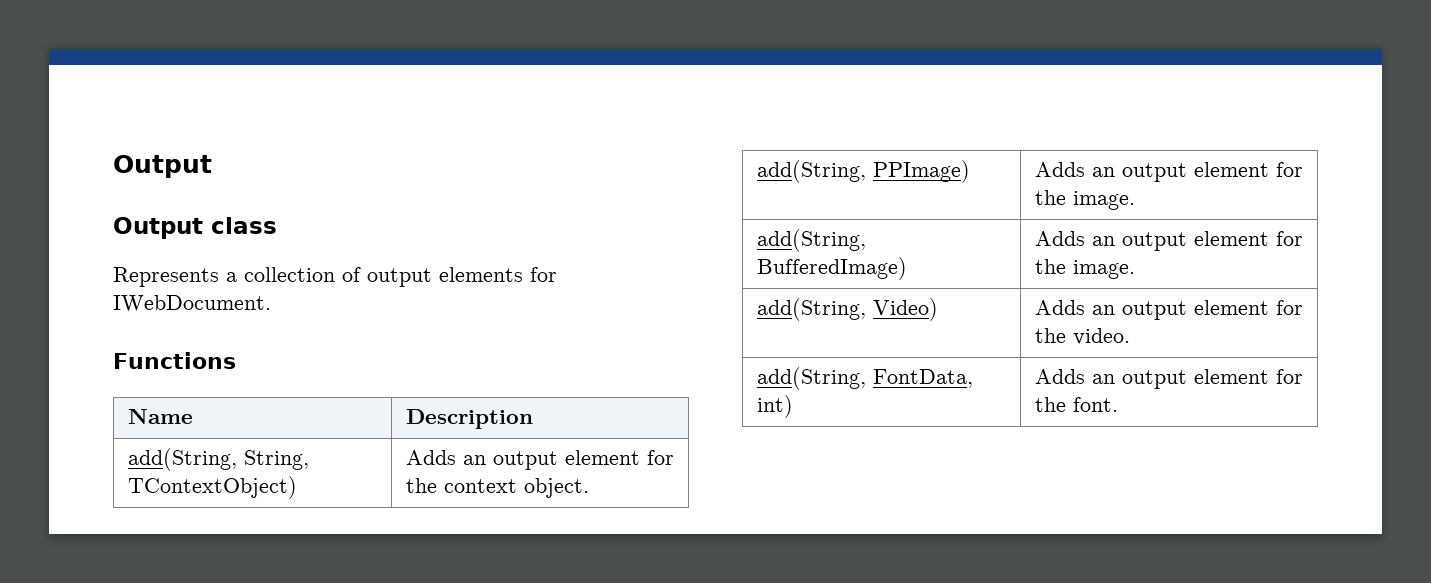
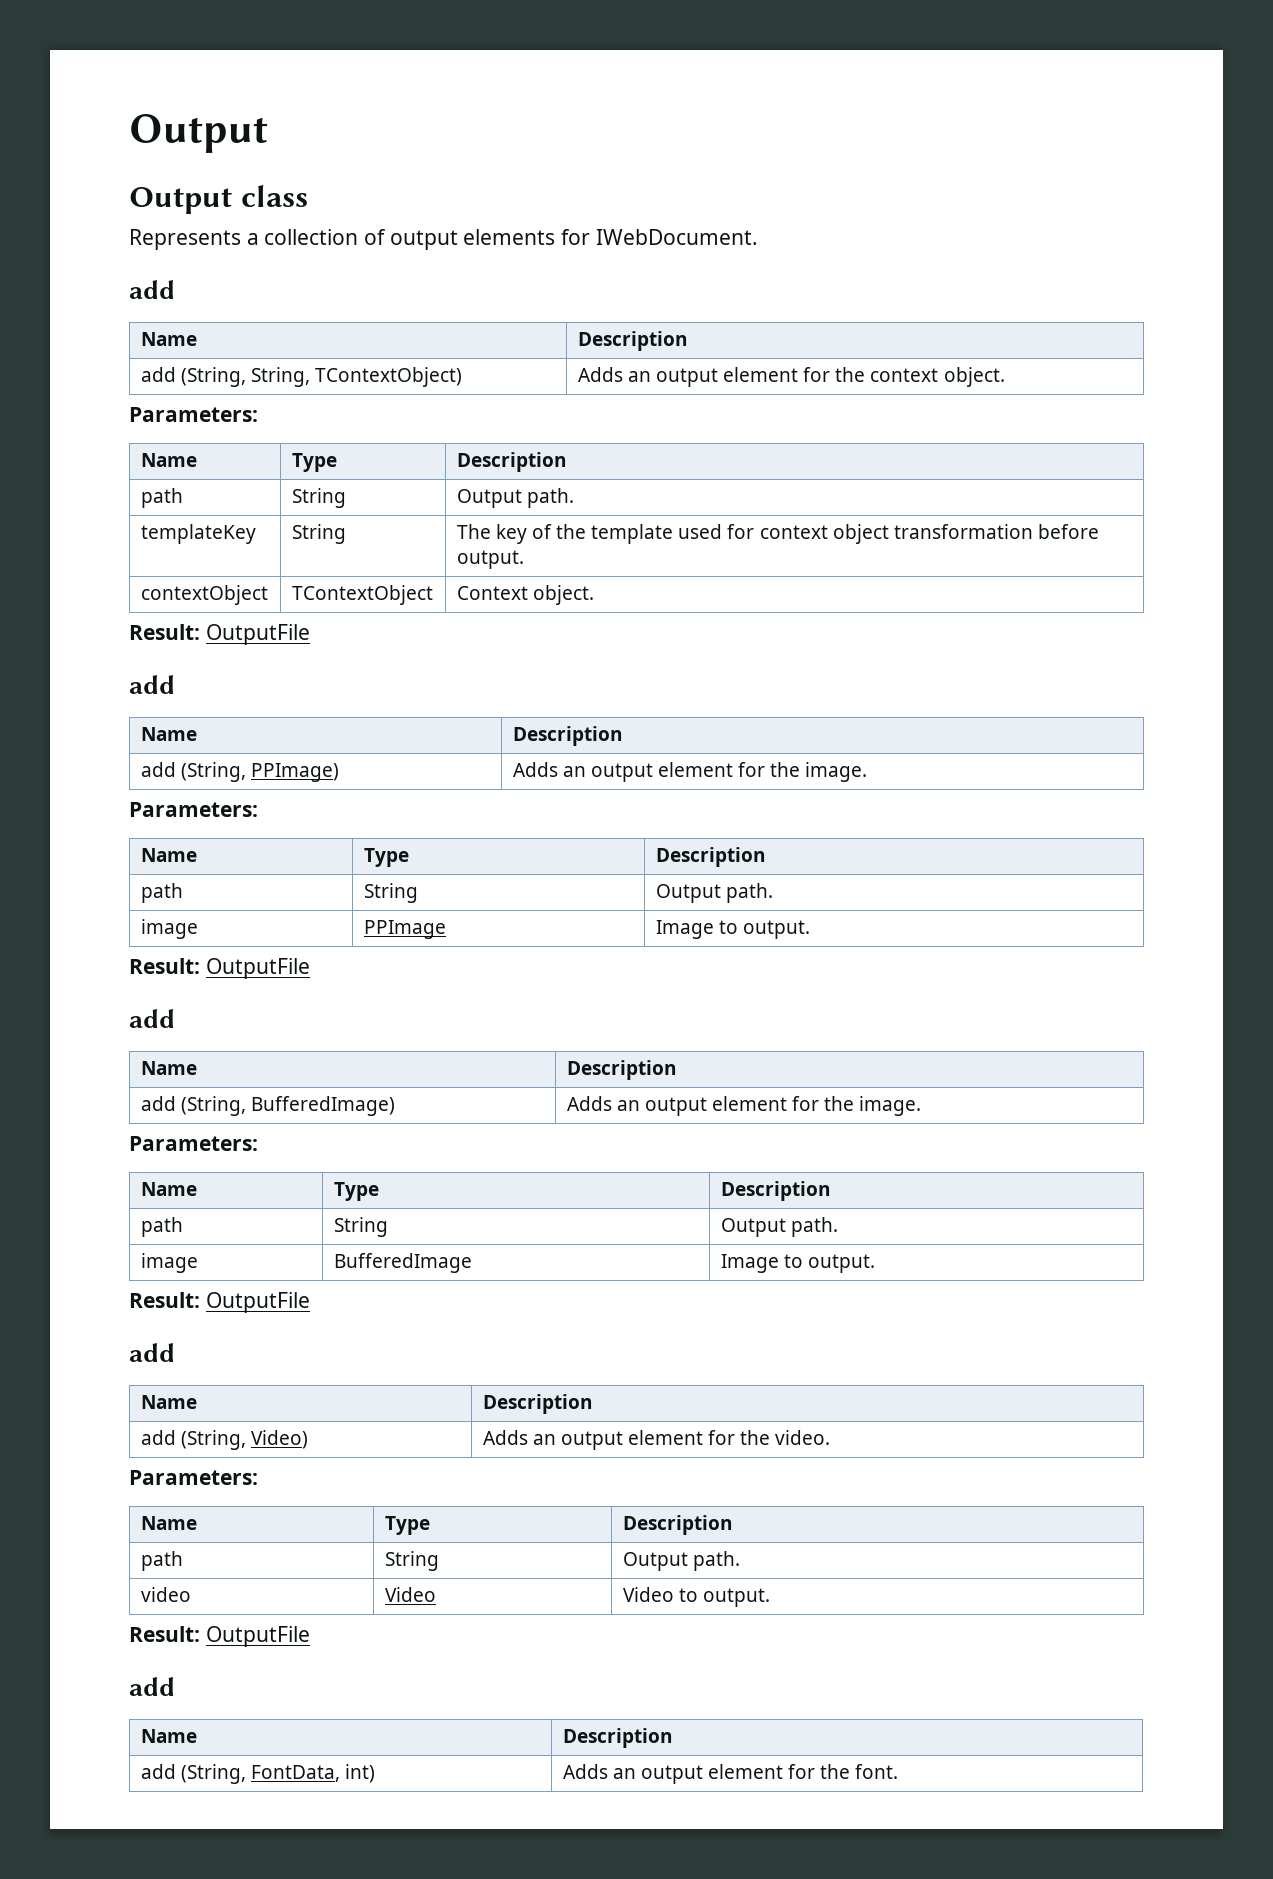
  Represents a collection of output elements for IWebDocument.
- Functions
+ add
  Name | Description
- add(String, String, TContextObject) | Adds an output element for the context object.
- add(String, PPImage) | Adds an output element for the image.
- add(String, BufferedImage) | Adds an output element for the image.
- add(String, Video) | Adds an output element for the video.
- add(String, FontData, int) | Adds an output element for the font.
+ add (String, String, TContextObject) | Adds an output element for the context object.
+ Parameters:
+ Name | Type | Description
+ path | String | Output path.
+ templateKey | String | The key of the template used for context object transformation before output.
+ contextObject | TContextObject | Context object.
+ Result: OutputFile
+ add
+ Name | Description
+ add (String, PPImage) | Adds an output element for the image.
+ Parameters:
+ Name | Type | Description
+ path | String | Output path.
+ image | PPImage | Image to output.
+ Result: OutputFile
+ add
+ Name | Description
+ add (String, BufferedImage) | Adds an output element for the image.
+ Parameters:
+ Name | Type | Description
+ path | String | Output path.
+ image | BufferedImage | Image to output.
+ Result: OutputFile
+ add
+ Name | Description
+ add (String, Video) | Adds an output element for the video.
+ Parameters:
+ Name | Type | Description
+ path | String | Output path.
+ video | Video | Video to output.
+ Result: OutputFile
+ add
+ Name | Description
+ add (String, FontData, int) | Adds an output element for the font.

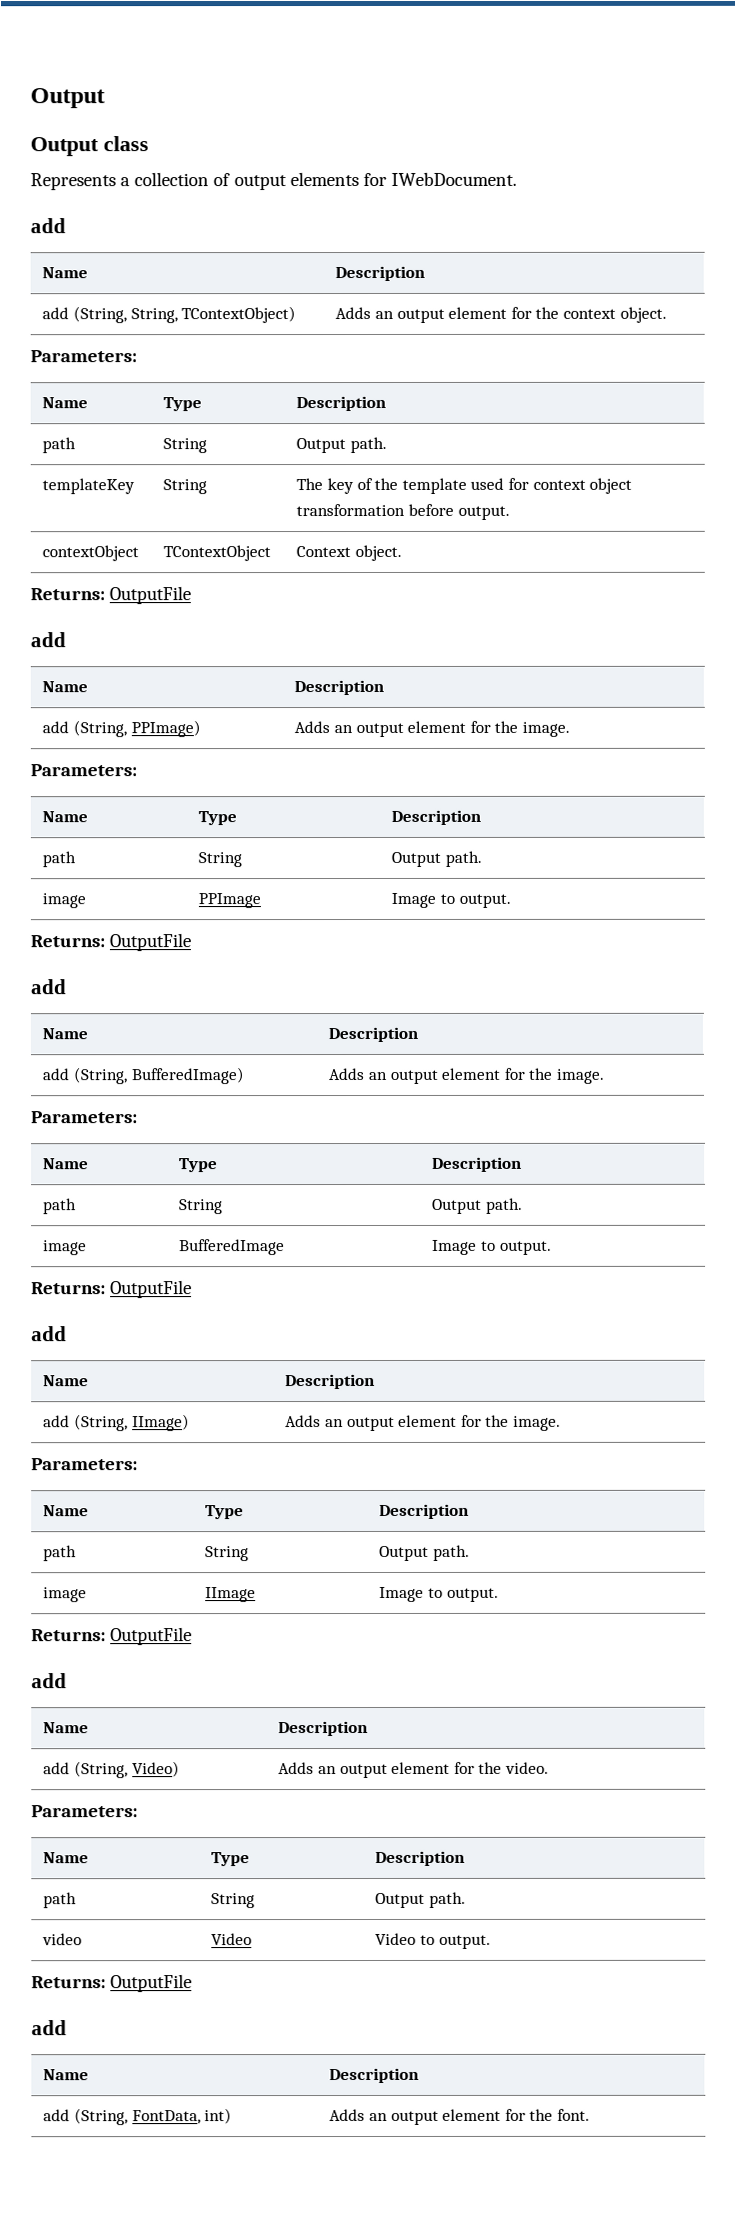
  contextObject | TContextObject | Context object.
- Result: OutputFile
+ Returns: OutputFile
  image | PPImage | Image to output.
- Result: OutputFile
+ Returns: OutputFile
  image | BufferedImage | Image to output.
- Result: OutputFile
+ Returns: OutputFile
+ add
+ Name | Description
+ add (String, IImage) | Adds an output element for the image.
+ Parameters:
+ Name | Type | Description
+ path | String | Output path.
+ image | IImage | Image to output.
+ Returns: OutputFile
  video | Video | Video to output.
- Result: OutputFile
+ Returns: OutputFile

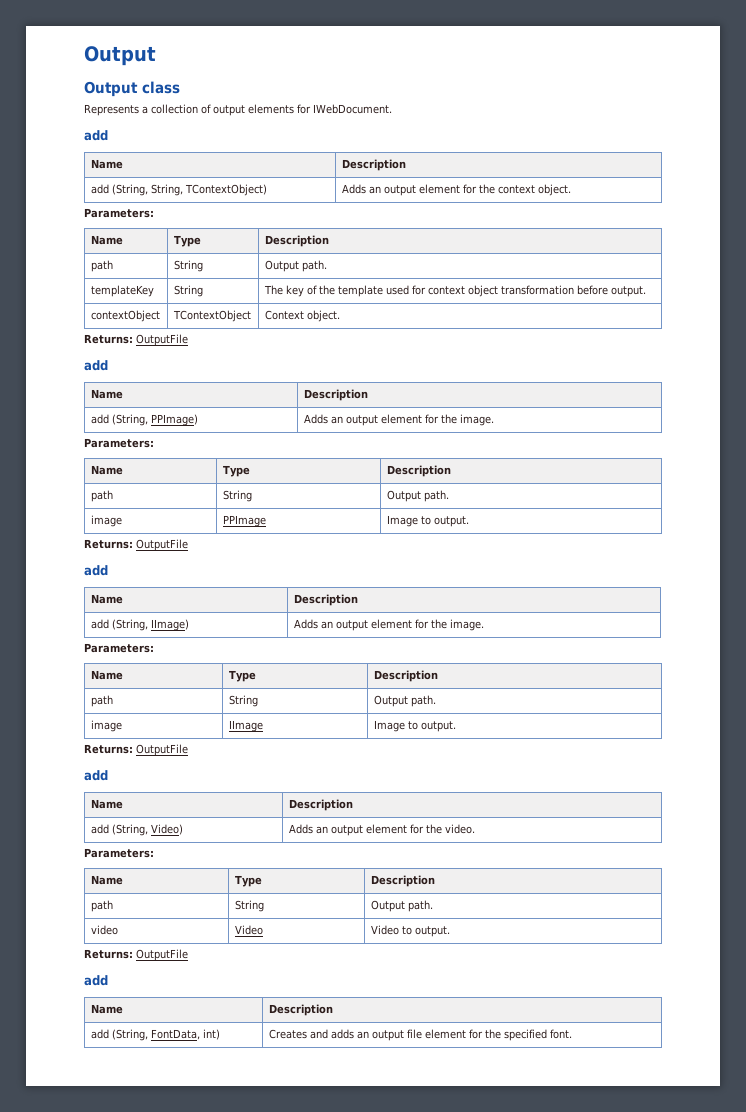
- add (String, BufferedImage) | Adds an output element for the image.
- Parameters:
- Name | Type | Description
- path | String | Output path.
- image | BufferedImage | Image to output.
- Returns: OutputFile
- add
- Name | Description
- add (String, FontData, int) | Adds an output element for the font.
+ add (String, FontData, int) | Creates and adds an output file element for the specified font.

